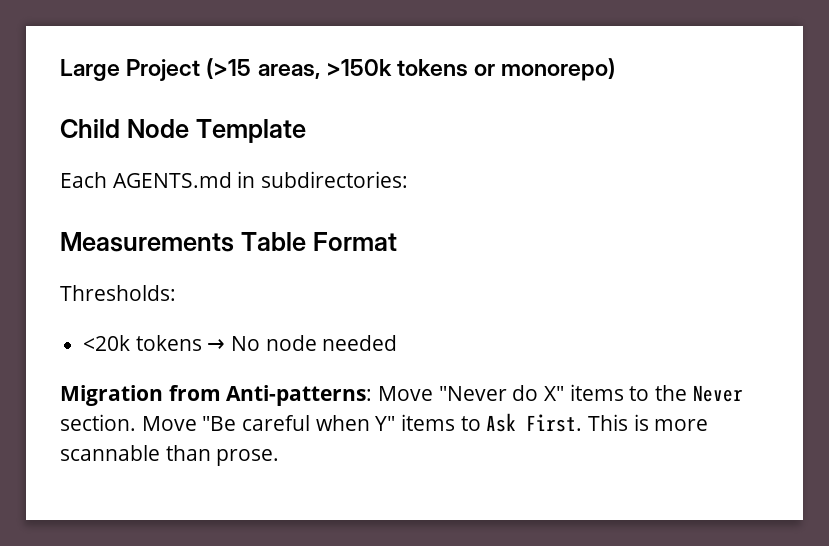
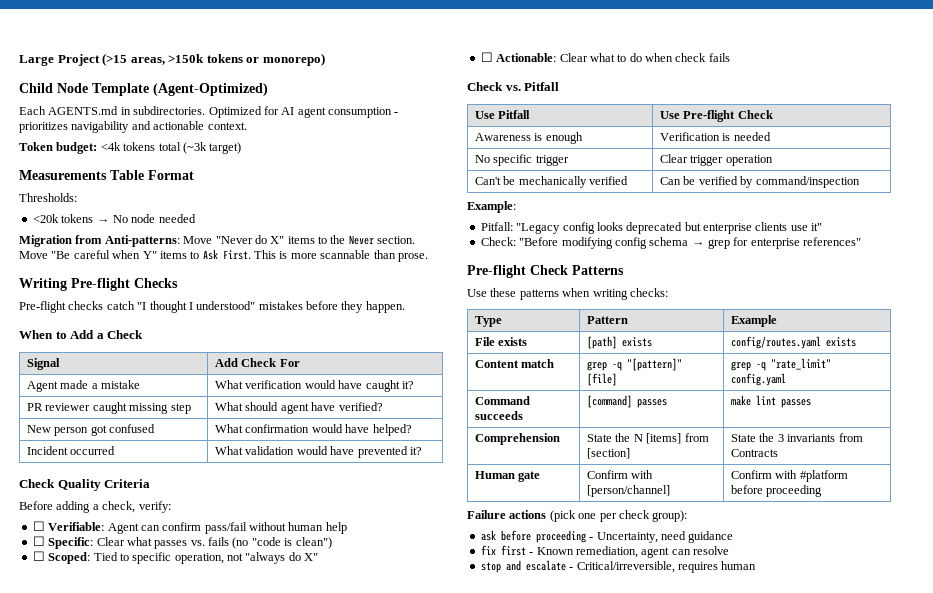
- Child Node Template
+ Child Node Template (Agent-Optimized)
- Each AGENTS.md in subdirectories:
+ Each AGENTS.md in subdirectories. Optimized for AI agent consumption - prioritizes navigability and actionable context.
+ Token budget: <4k tokens total (~3k target)
+ Writing Pre-flight Checks
+ Pre-flight checks catch "I thought I understood" mistakes before they happen.
+ When to Add a Check
+ Signal | Add Check For
+ Agent made a mistake | What verification would have caught it?
+ PR reviewer caught missing step | What should agent have verified?
+ New person got confused | What confirmation would have helped?
+ Incident occurred | What validation would have prevented it?
+ Check Quality Criteria
+ Before adding a check, verify:
+ ☐ Verifiable: Agent can confirm pass/fail without human help
+ ☐ Specific: Clear what passes vs. fails (no "code is clean")
+ ☐ Scoped: Tied to specific operation, not "always do X"
+ ☐ Actionable: Clear what to do when check fails
+ Check vs. Pitfall
+ Use Pitfall | Use Pre-flight Check
+ Awareness is enough | Verification is needed
+ No specific trigger | Clear trigger operation
+ Can't be mechanically verified | Can be verified by command/inspection
+ Example:
+ Pitfall: "Legacy config looks deprecated but enterprise clients use it"
+ Check: "Before modifying config schema → grep for enterprise references"
+ Pre-flight Check Patterns
+ Use these patterns when writing checks:
+ Type | Pattern | Example
+ File exists | [path] exists | config/routes.yaml exists
+ Content match | grep -q "[pattern]" [file] | grep -q "rate_limit" config.yaml
+ Command succeeds | [command] passes | make lint passes
+ Comprehension | State the N [items] from [section] | State the 3 invariants from Contracts
+ Human gate | Confirm with [person/channel] | Confirm with #platform before proceeding
+ Failure actions (pick one per check group):
+ ask before proceeding - Uncertainty, need guidance
+ fix first - Known remediation, agent can resolve
+ stop and escalate - Critical/irreversible, requires human

